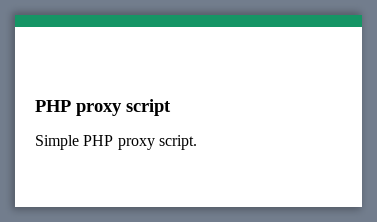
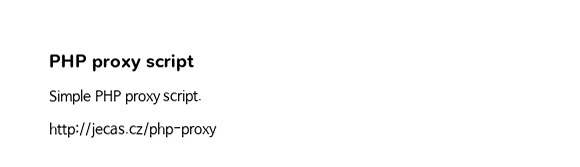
+ http://jecas.cz/php-proxy

